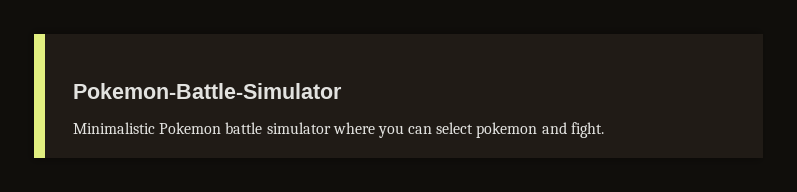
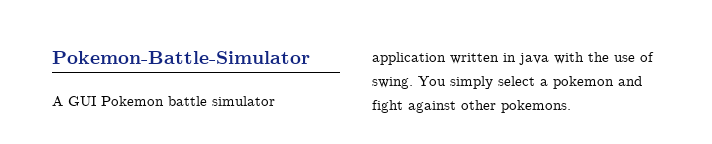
- Minimalistic Pokemon battle simulator where you can select pokemon and fight.
+ A GUI Pokemon battle simulator application written in java with the use of swing. You simply select a pokemon and fight against other pokemons.

